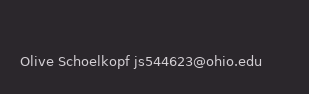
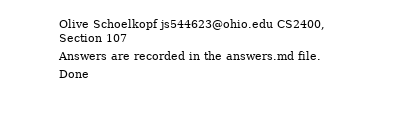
- Olive Schoelkopf js544623@ohio.edu
+ Olive Schoelkopf js544623@ohio.edu CS2400, Section 107
+ Answers are recorded in the answers.md file.
+ Done

